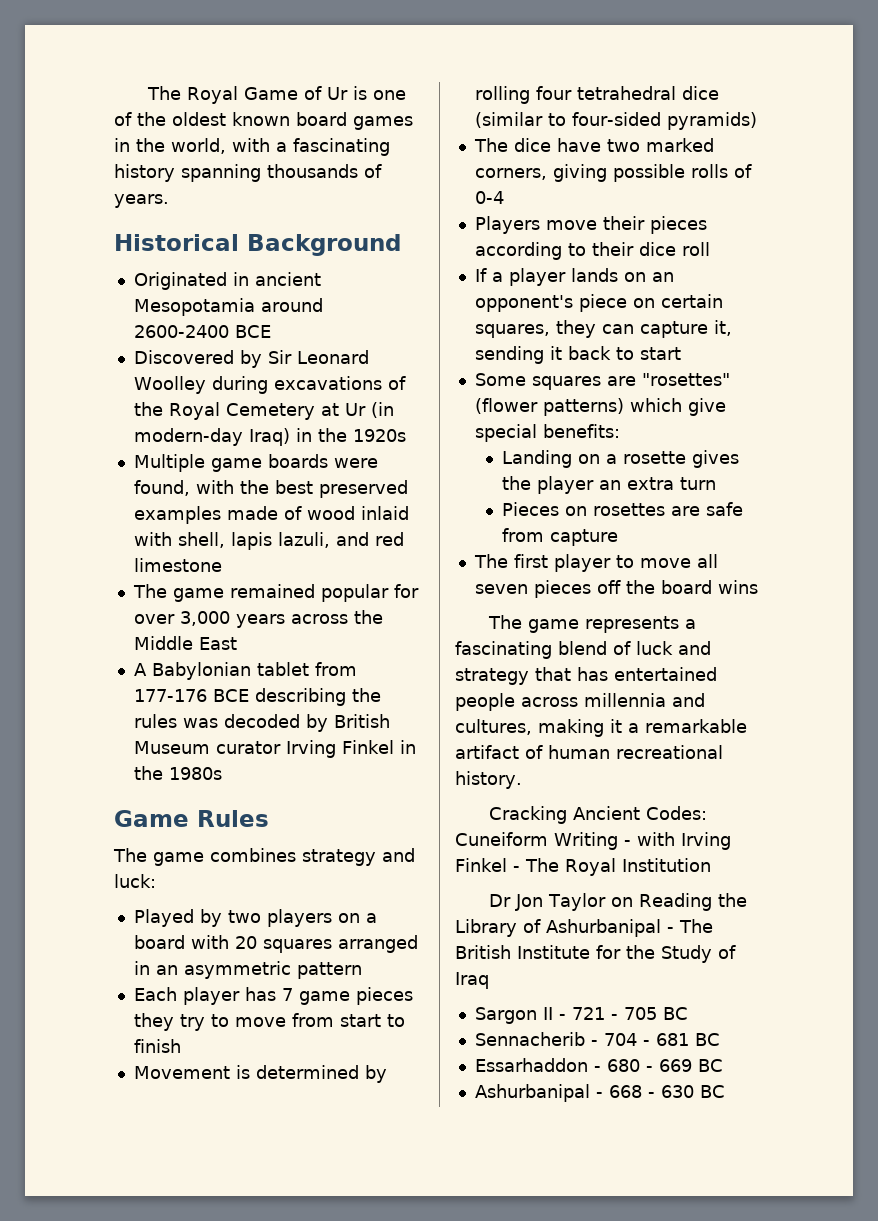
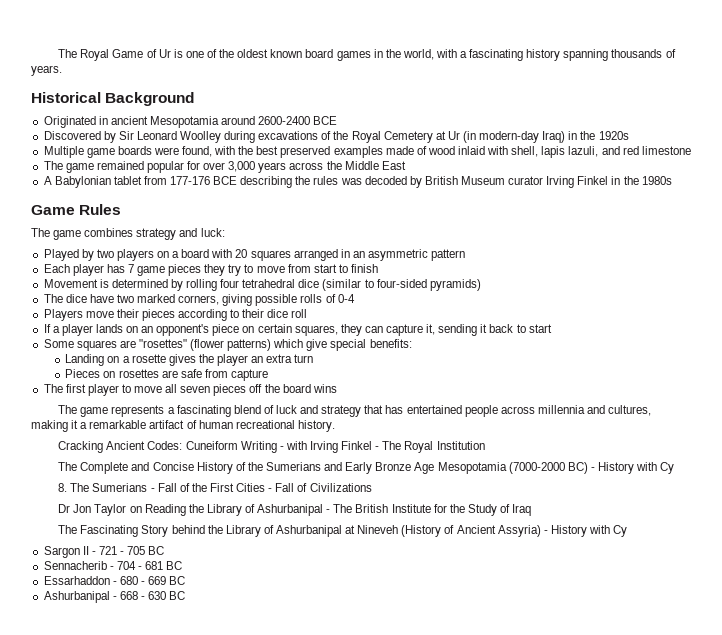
+ The Complete and Concise History of the Sumerians and Early Bronze Age Mesopotamia (7000-2000 BC) - History with Cy
+ 8. The Sumerians - Fall of the First Cities - Fall of Civilizations
+ The Fascinating Story behind the Library of Ashurbanipal at Nineveh (History of Ancient Assyria) - History with Cy

